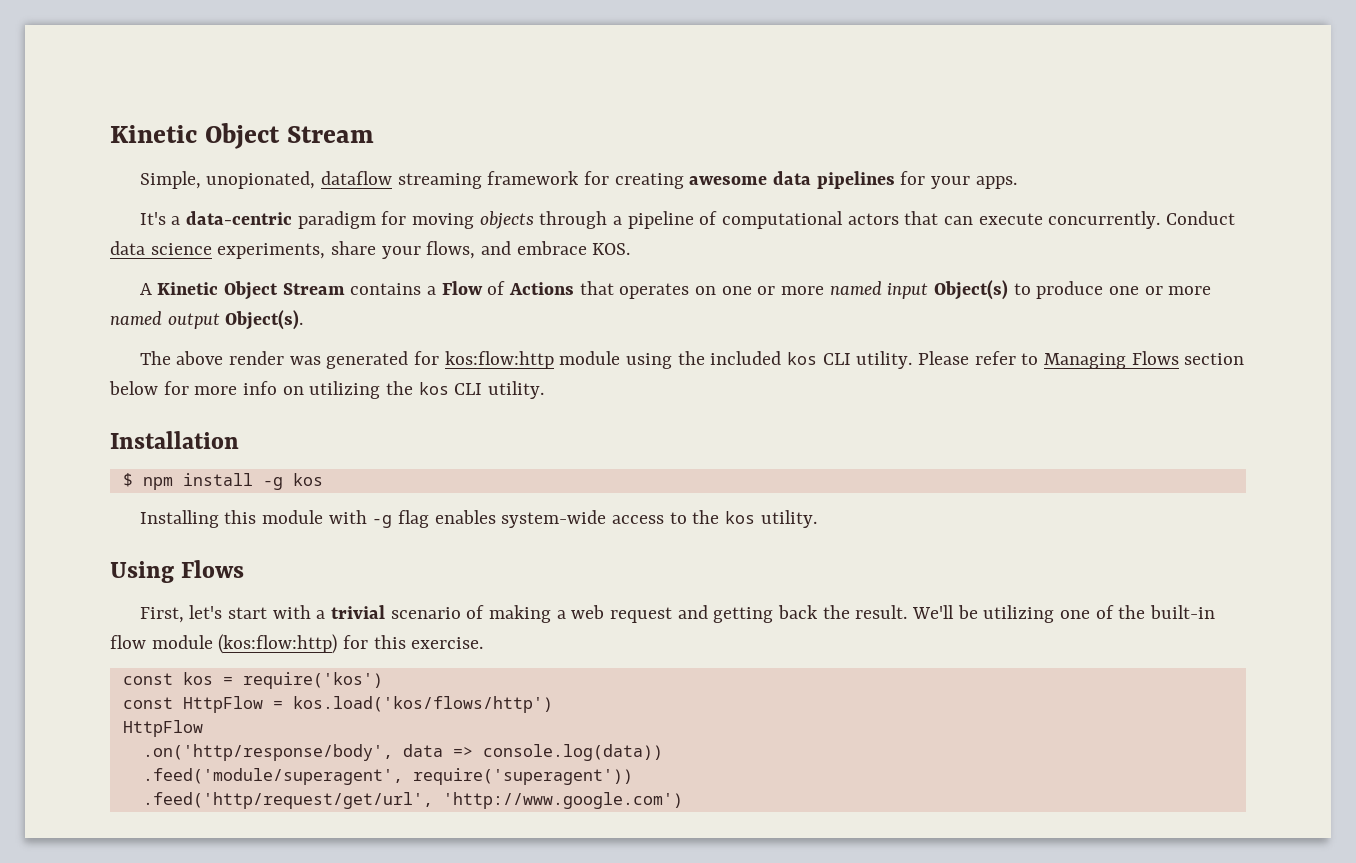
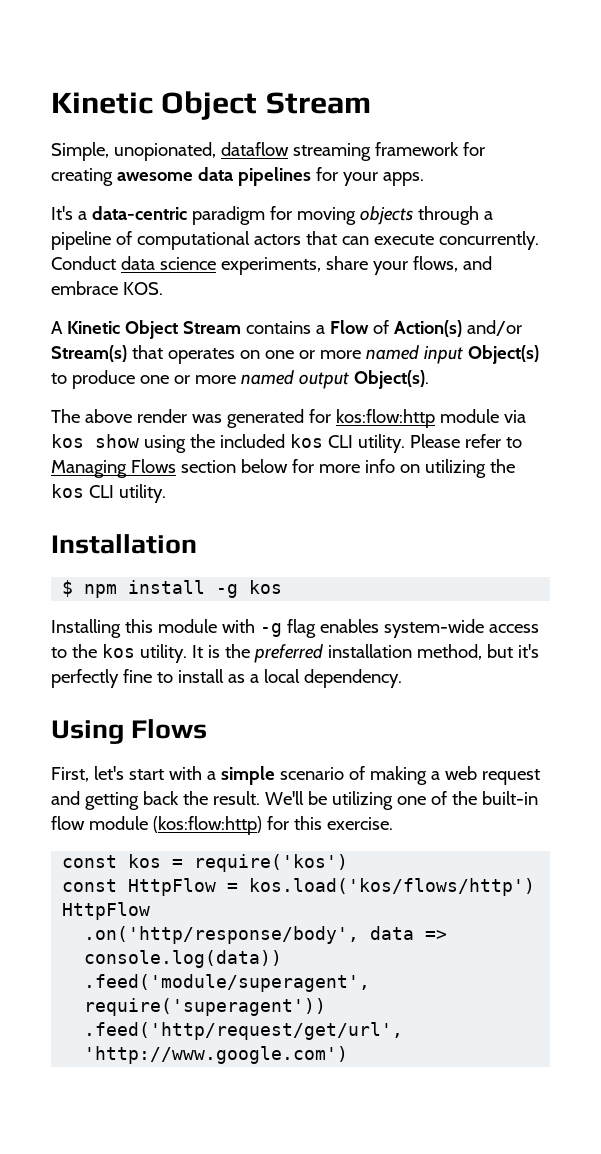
- A Kinetic Object Stream contains a Flow of Actions that operates on one or more named input Object(s) to produce one or more named output Object(s).
+ A Kinetic Object Stream contains a Flow of Action(s) and/or Stream(s) that operates on one or more named input Object(s) to produce one or more named output Object(s).
- The above render was generated for kos:flow:http module using the included kos CLI utility.
+ The above render was generated for kos:flow:http module via kos show using the included kos CLI utility.
+ It is the preferred installation method, but it's perfectly fine to install as a local dependency.
- First, let's start with a trivial scenario of making a web request and getting back the result.
+ First, let's start with a simple scenario of making a web request and getting back the result.

